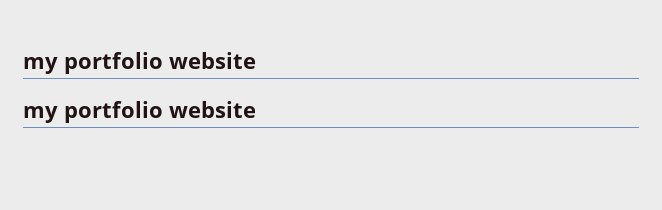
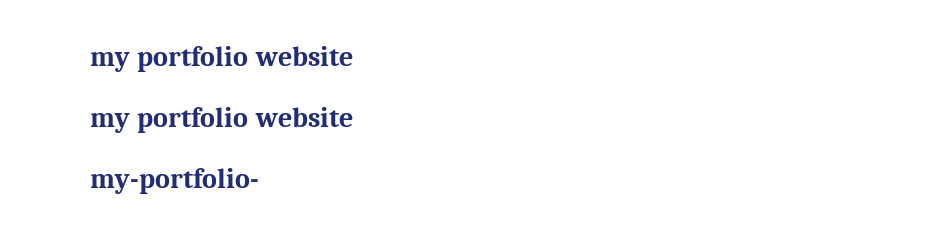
+ my-portfolio-

